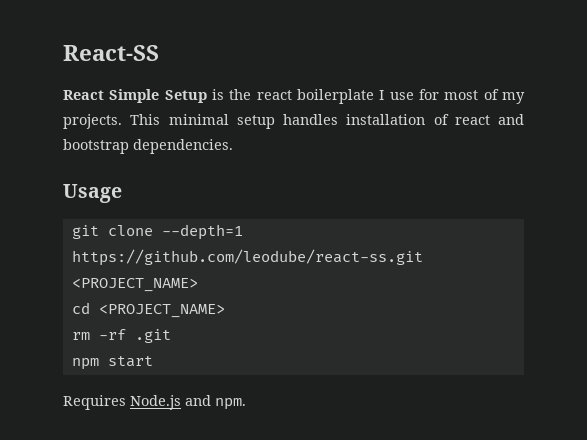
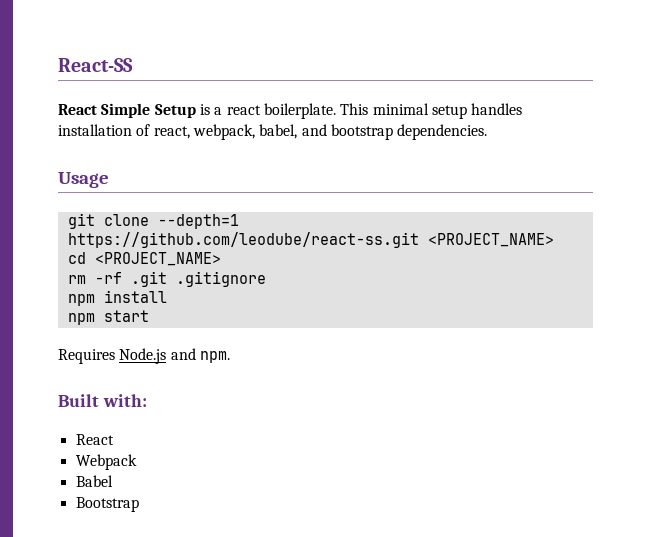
- React Simple Setup is the react boilerplate I use for most of my projects.
+ React Simple Setup is a react boilerplate.
- This minimal setup handles installation of react and bootstrap dependencies.
+ This minimal setup handles installation of react, webpack, babel, and bootstrap dependencies.
- rm -rf .git
+ rm -rf .git .gitignore
+ npm install
+ Built with:
+ React
+ Webpack
+ Babel
+ Bootstrap

